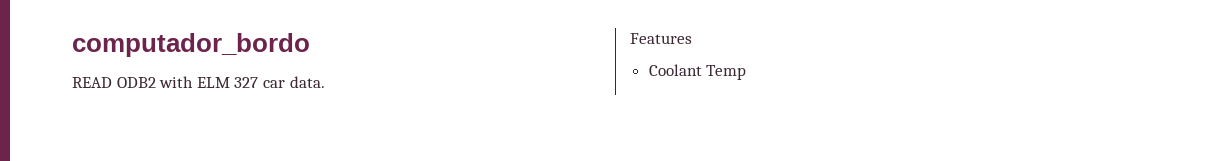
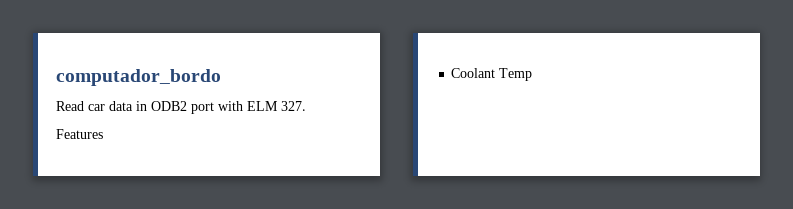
- READ ODB2 with ELM 327 car data.
+ Read car data in ODB2 port with ELM 327.

